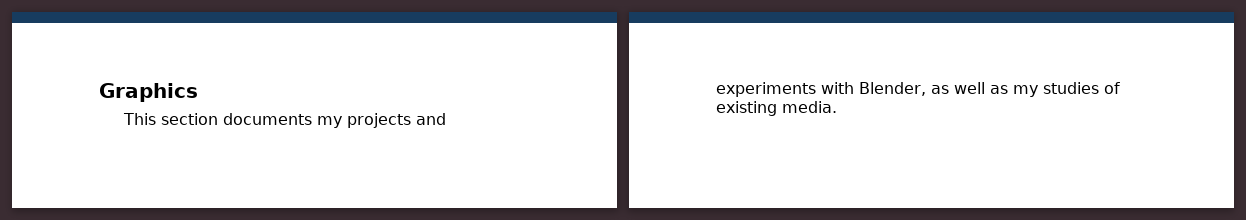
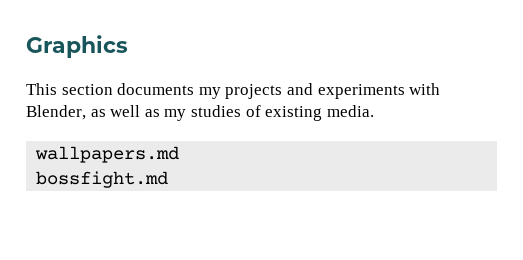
+ wallpapers.md
+ bossfight.md

